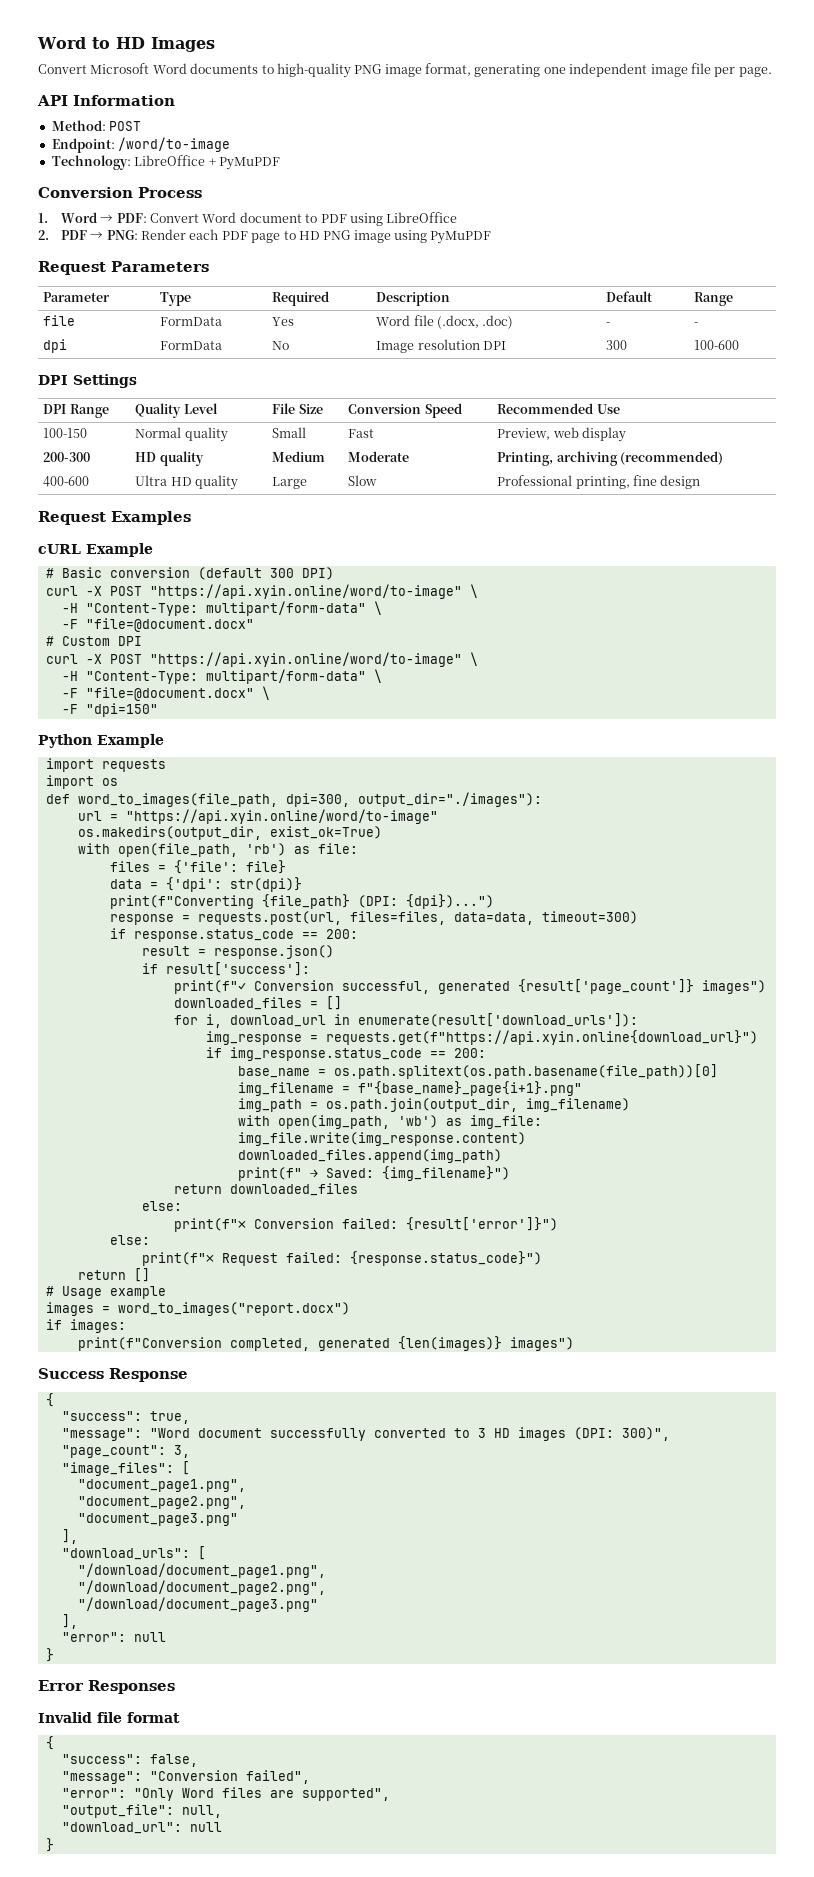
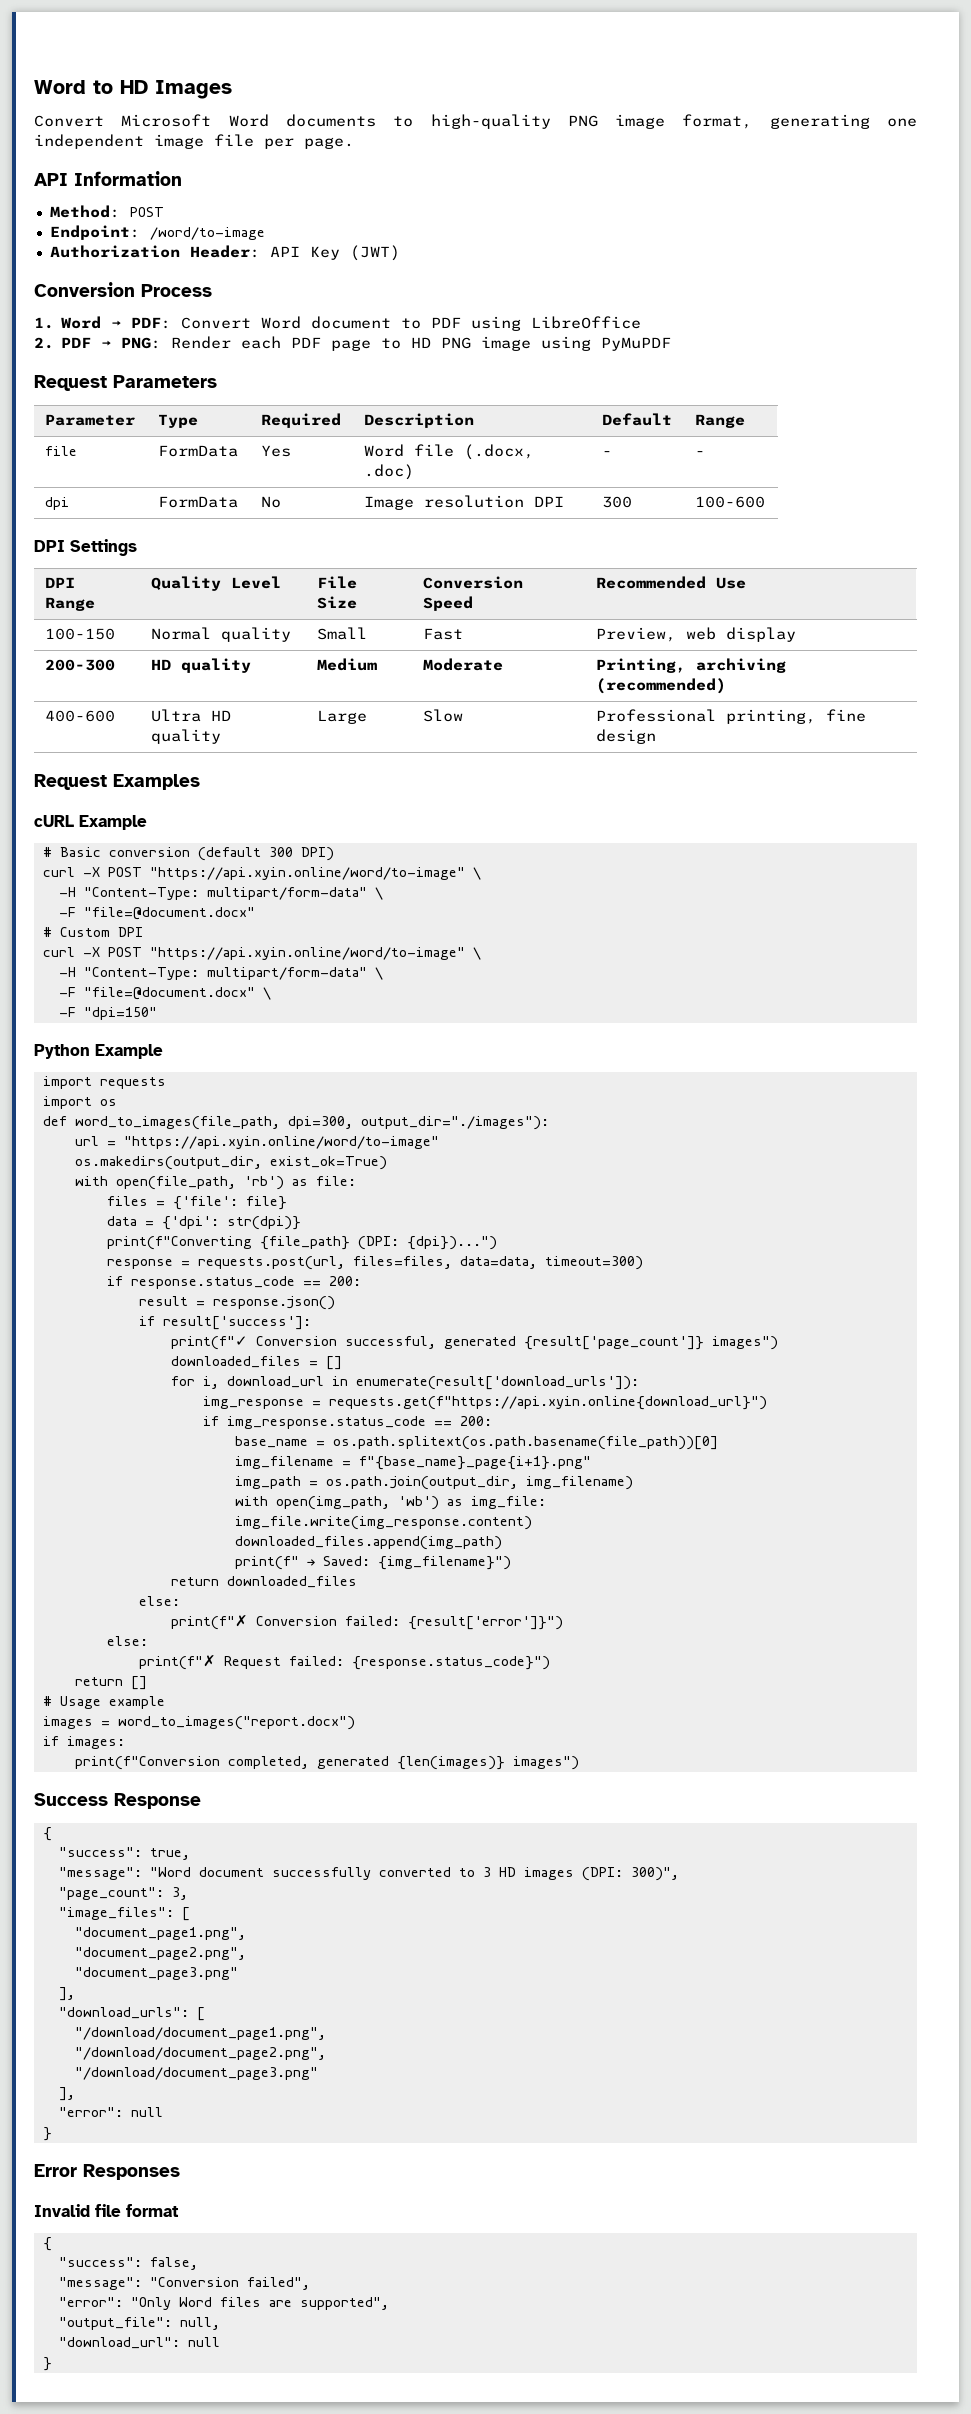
- Technology: LibreOffice + PyMuPDF
+ Authorization Header: API Key (JWT)

